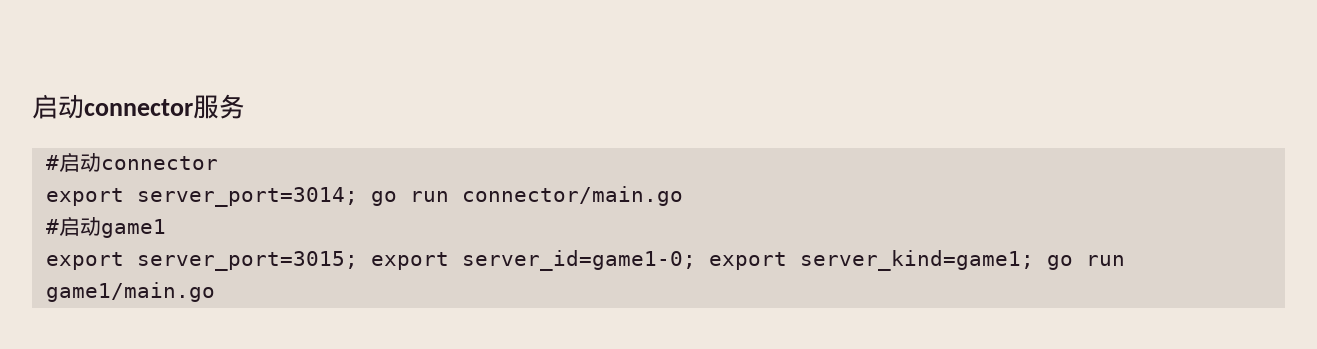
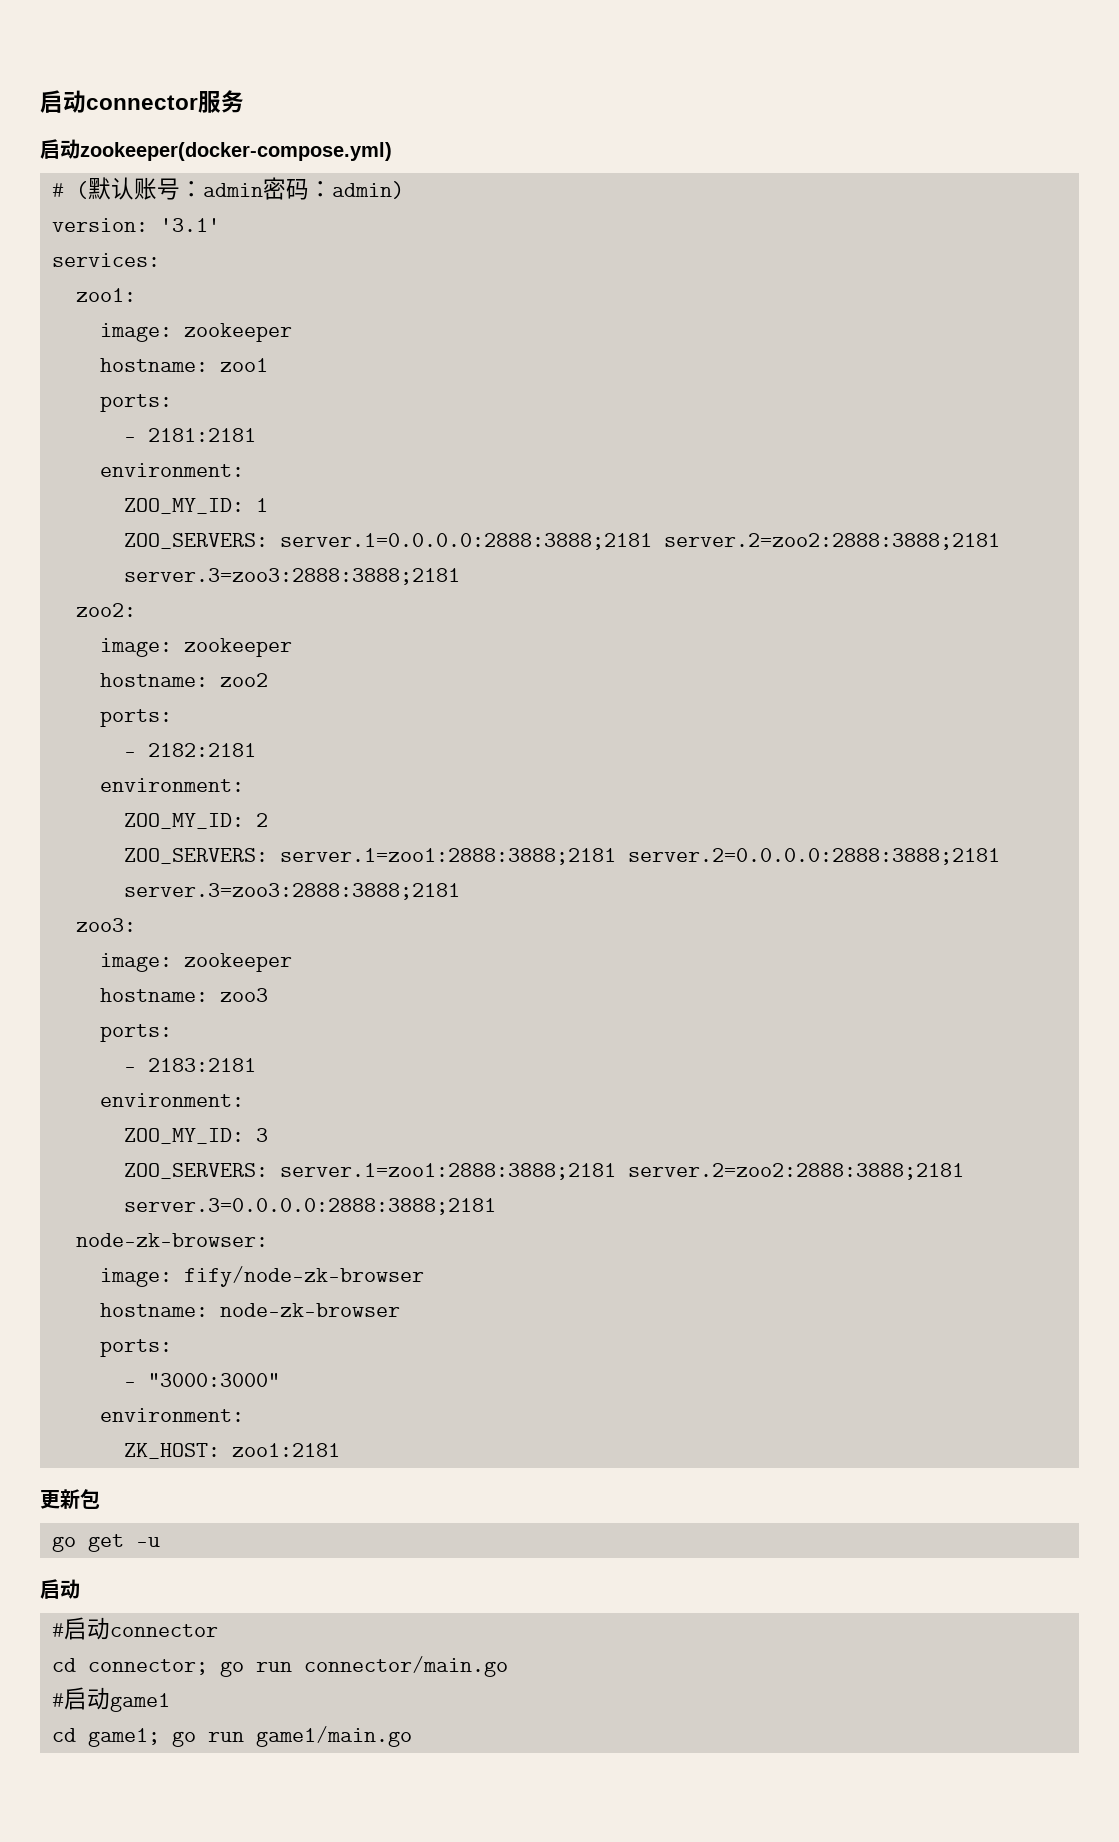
+ 启动zookeeper(docker-compose.yml)
+ # (默认账号：admin密码：admin)
+ version: '3.1'
+ services:
+ zoo1:
+ image: zookeeper
+ hostname: zoo1
+ ports:
+ - 2181:2181
+ environment:
+ ZOO_MY_ID: 1
+ ZOO_SERVERS: server.1=0.0.0.0:2888:3888;2181 server.2=zoo2:2888:3888;2181 server.3=zoo3:2888:3888;2181
+ zoo2:
+ image: zookeeper
+ hostname: zoo2
+ ports:
+ - 2182:2181
+ environment:
+ ZOO_MY_ID: 2
+ ZOO_SERVERS: server.1=zoo1:2888:3888;2181 server.2=0.0.0.0:2888:3888;2181 server.3=zoo3:2888:3888;2181
+ zoo3:
+ image: zookeeper
+ hostname: zoo3
+ ports:
+ - 2183:2181
+ environment:
+ ZOO_MY_ID: 3
+ ZOO_SERVERS: server.1=zoo1:2888:3888;2181 server.2=zoo2:2888:3888;2181 server.3=0.0.0.0:2888:3888;2181
+ node-zk-browser:
+ image: fify/node-zk-browser
+ hostname: node-zk-browser
+ ports:
+ - "3000:3000"
+ environment:
+ ZK_HOST: zoo1:2181
+ 更新包
+ go get -u
+ 启动
- export server_port=3014; go run connector/main.go
+ cd connector; go run connector/main.go
- export server_port=3015; export server_id=game1-0; export server_kind=game1; go run game1/main.go
+ cd game1; go run game1/main.go

